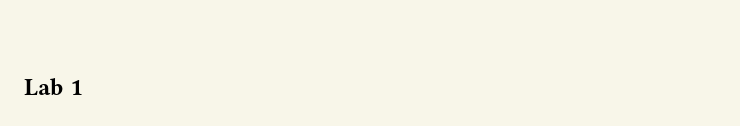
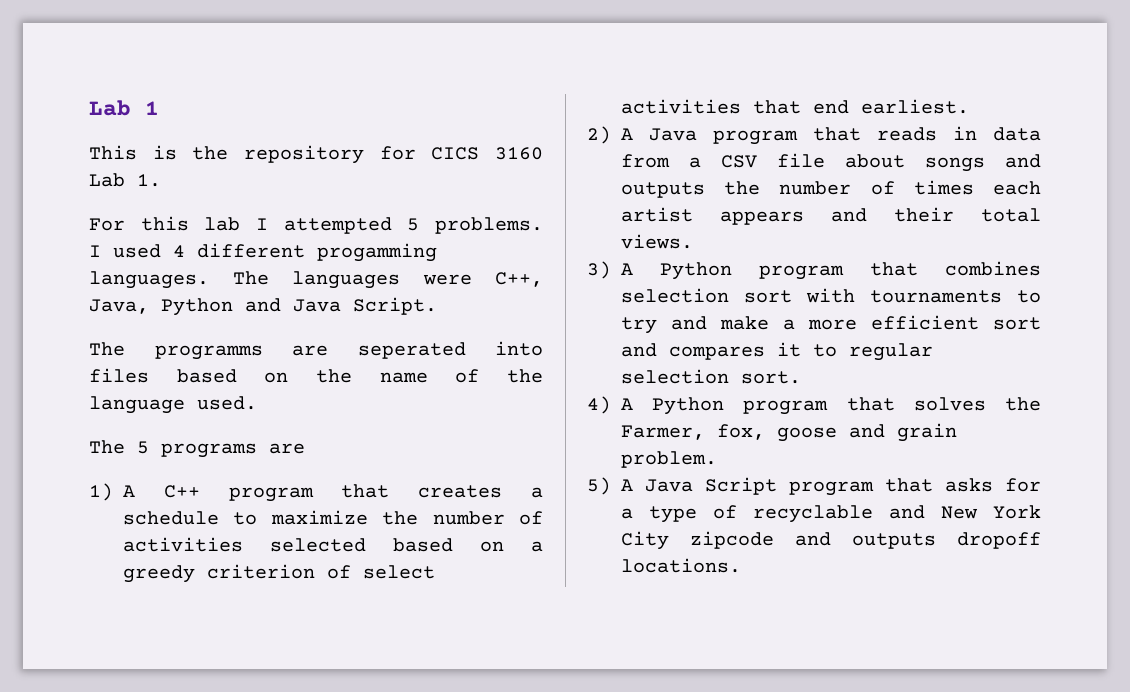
+ This is the repository for CICS 3160 Lab 1.
+ For this lab I attempted 5 problems. I used 4 different progamming languages. The languages were C++, Java, Python and Java Script.
+ The programms are seperated into files based on the name of the language used.
+ The 5 programs are
+ 1) A C++ program that creates a schedule to maximize the number of activities selected based on a greedy criterion of select activities that end earliest.
+ 2) A Java program that reads in data from a CSV file about songs and outputs the number of times each artist appears and their total views.
+ 3) A Python program that combines selection sort with tournaments to try and make a more efficient sort and compares it to regular selection sort.
+ 4) A Python program that solves the Farmer, fox, goose and grain problem.
+ 5) A Java Script program that asks for a type of recyclable and New York City zipcode and outputs dropoff locations.

